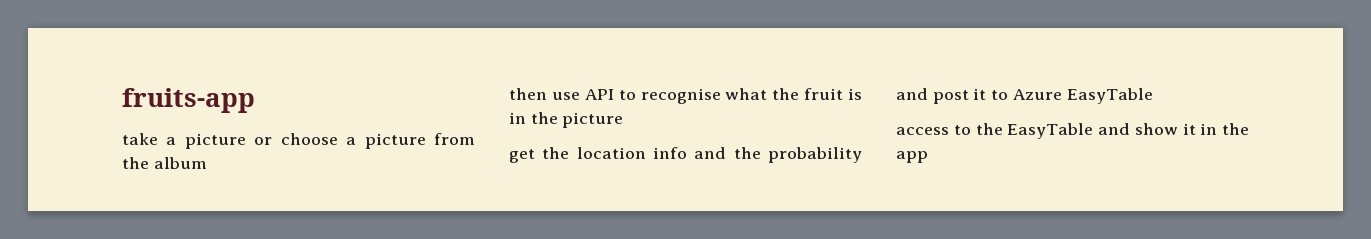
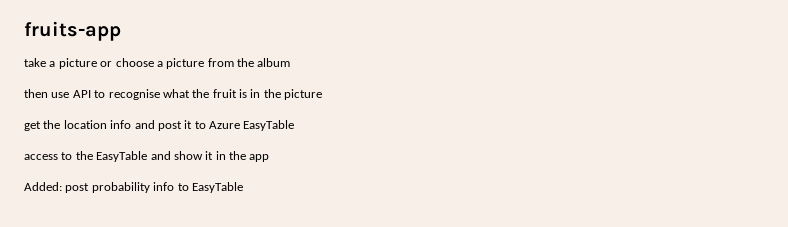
- get the location info and the probability and post it to Azure EasyTable
+ get the location info and post it to Azure EasyTable
+ Added: post probability info to EasyTable

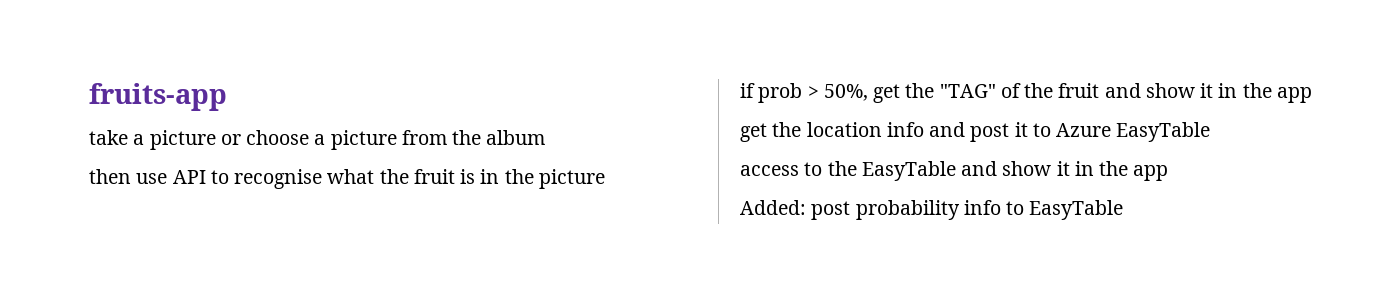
+ if prob > 50%, get the "TAG" of the fruit and show it in the app

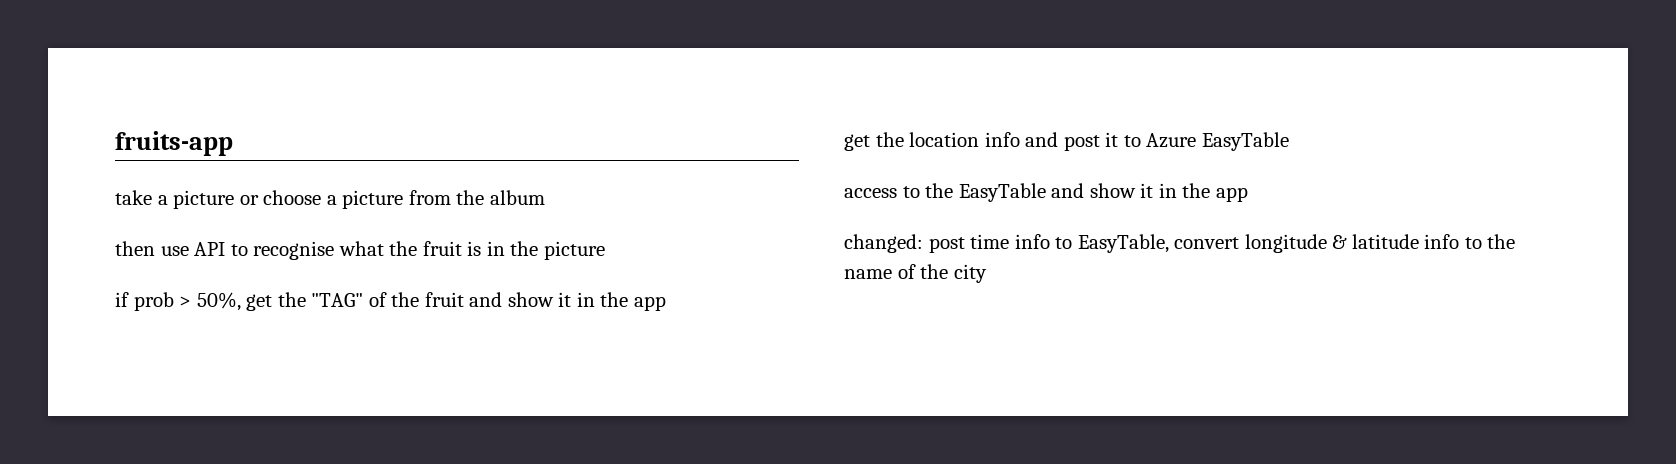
- Added: post probability info to EasyTable
+ changed: post time info to EasyTable, convert longitude & latitude info to the name of the city

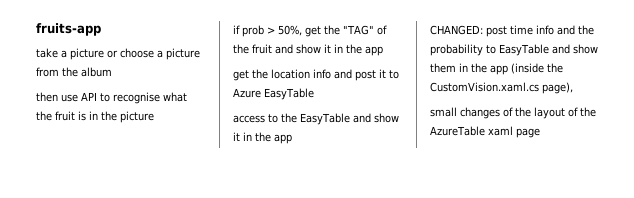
- changed: post time info to EasyTable, convert longitude & latitude info to the name of the city
+ CHANGED: post time info and the probability to EasyTable and show them in the app (inside the CustomVision.xaml.cs page),
+ small changes of the layout of the AzureTable xaml page

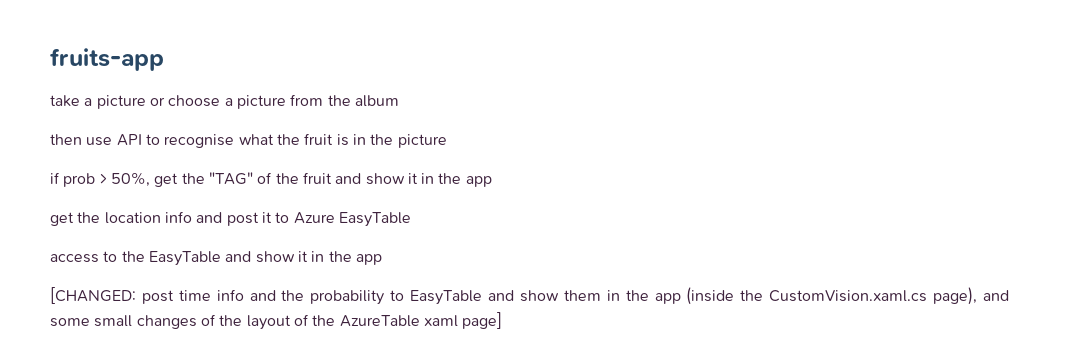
- CHANGED: post time info and the probability to EasyTable and show them in the app (inside the CustomVision.xaml.cs page),
- small changes of the layout of the AzureTable xaml page
+ [CHANGED: post time info and the probability to EasyTable and show them in the app (inside the CustomVision.xaml.cs page), and some small changes of the layout of the AzureTable xaml page]

